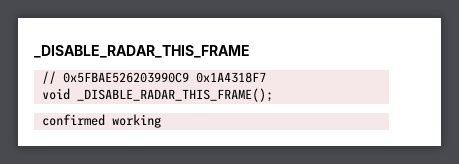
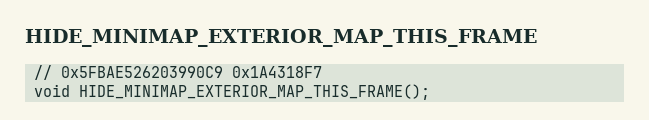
- _DISABLE_RADAR_THIS_FRAME
+ HIDE_MINIMAP_EXTERIOR_MAP_THIS_FRAME
- void _DISABLE_RADAR_THIS_FRAME();
- confirmed working
+ void HIDE_MINIMAP_EXTERIOR_MAP_THIS_FRAME();

